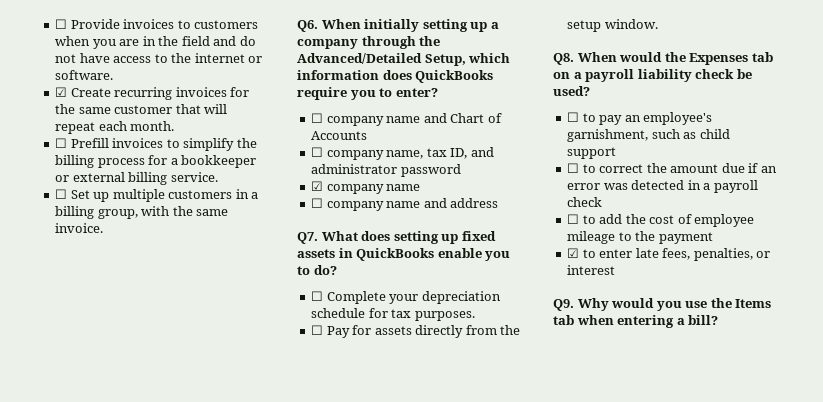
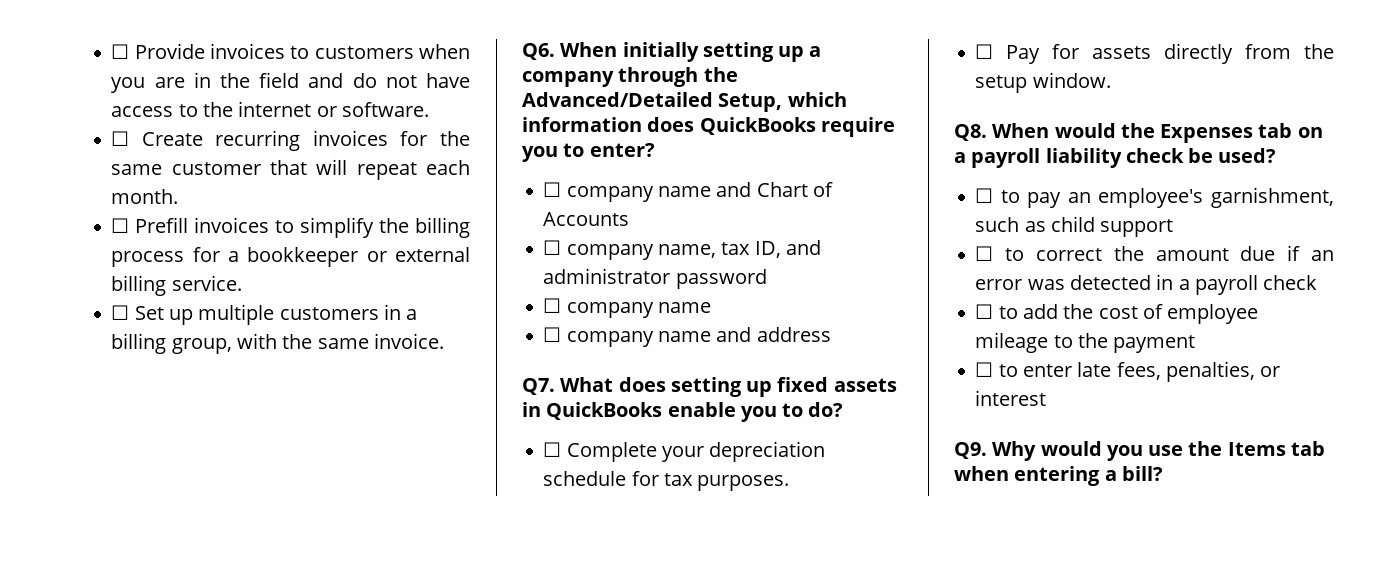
- ☑ Create recurring invoices for the same customer that will repeat each month.
+ ☐ Create recurring invoices for the same customer that will repeat each month.
  ☐ company name, tax ID, and administrator password
- ☑ company name
+ ☐ company name
- ☑ to enter late fees, penalties, or interest
+ ☐ to enter late fees, penalties, or interest

